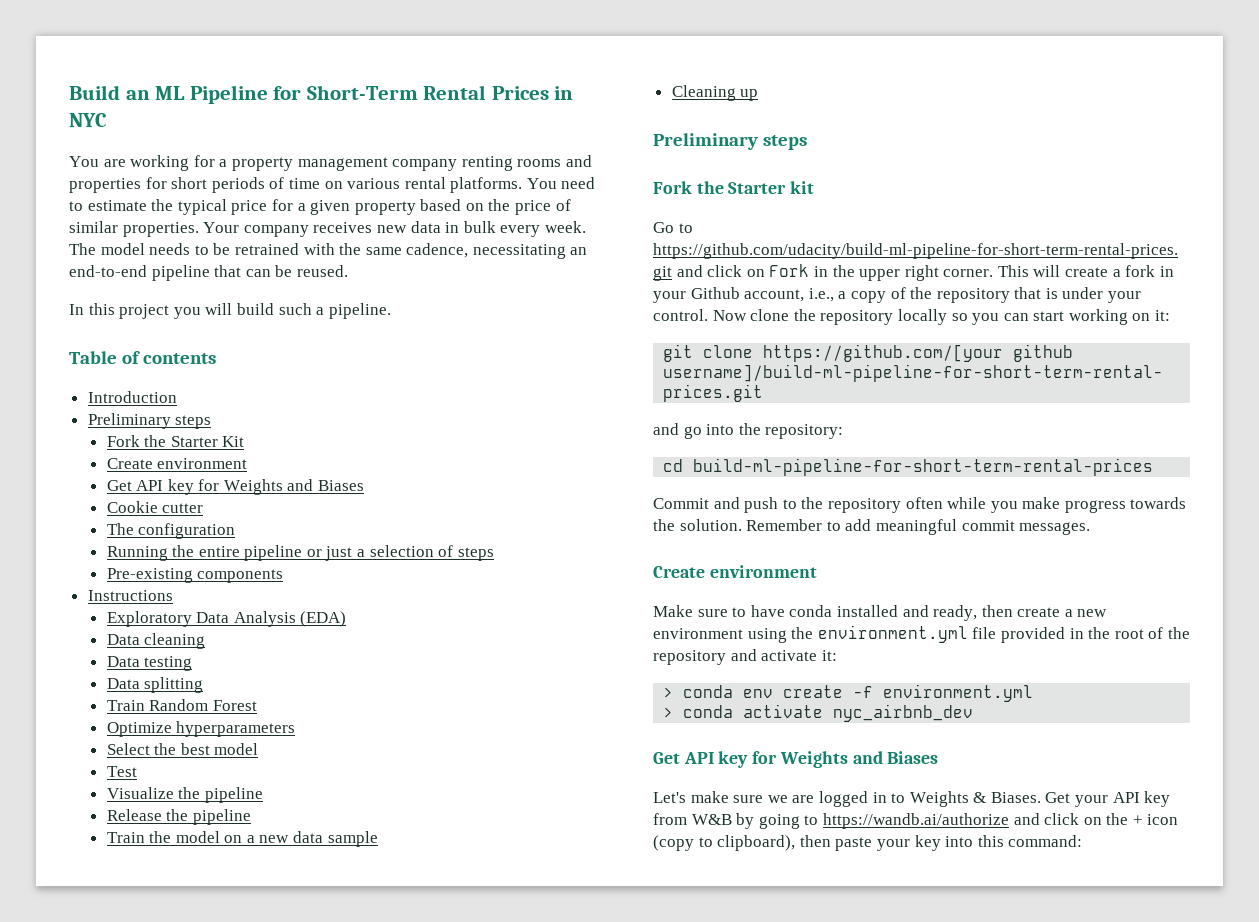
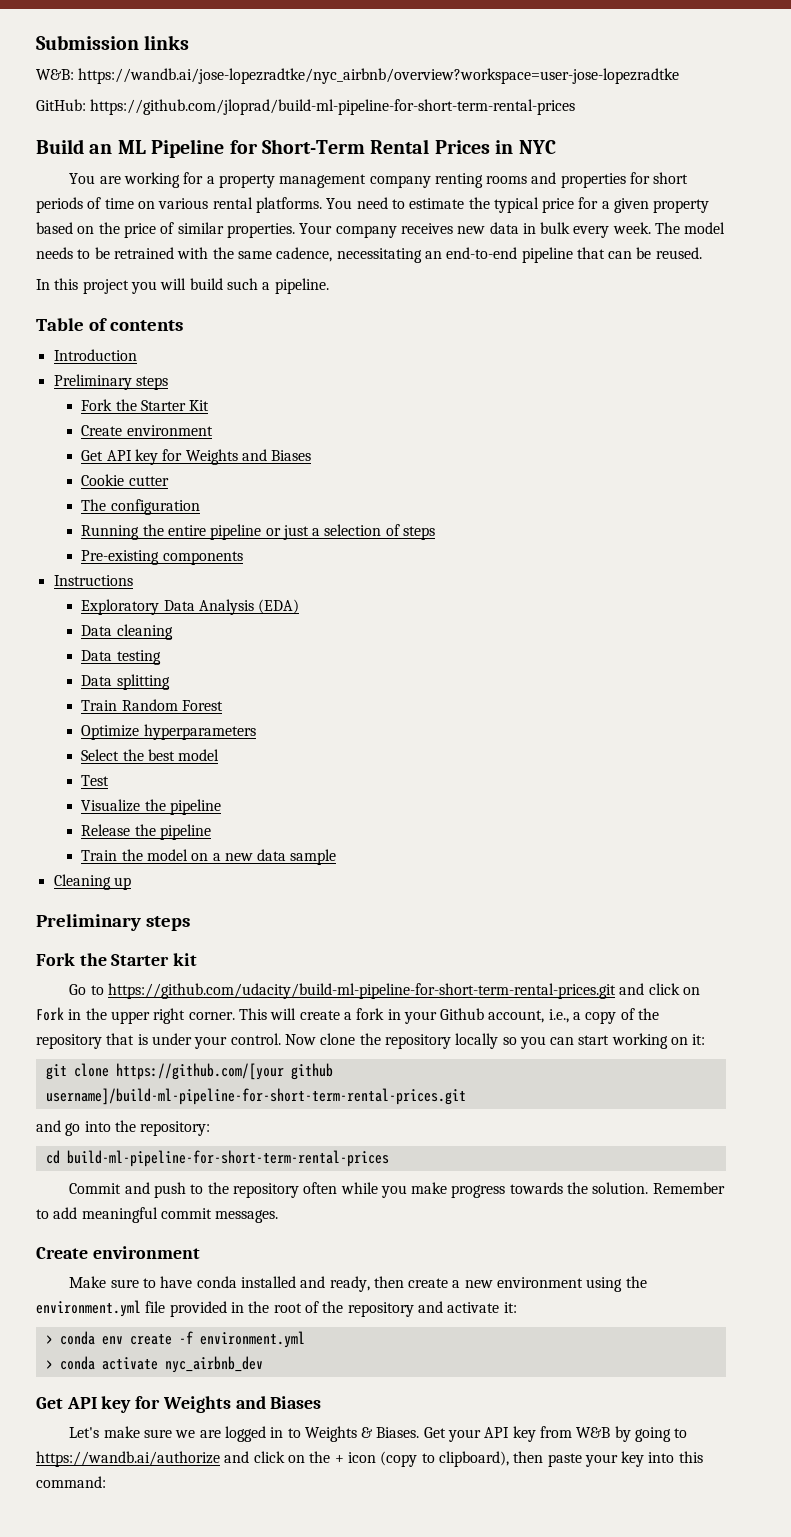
+ Submission links
+ W&B: https://wandb.ai/jose-lopezradtke/nyc_airbnb/overview?workspace=user-jose-lopezradtke
+ GitHub: https://github.com/jloprad/build-ml-pipeline-for-short-term-rental-prices

